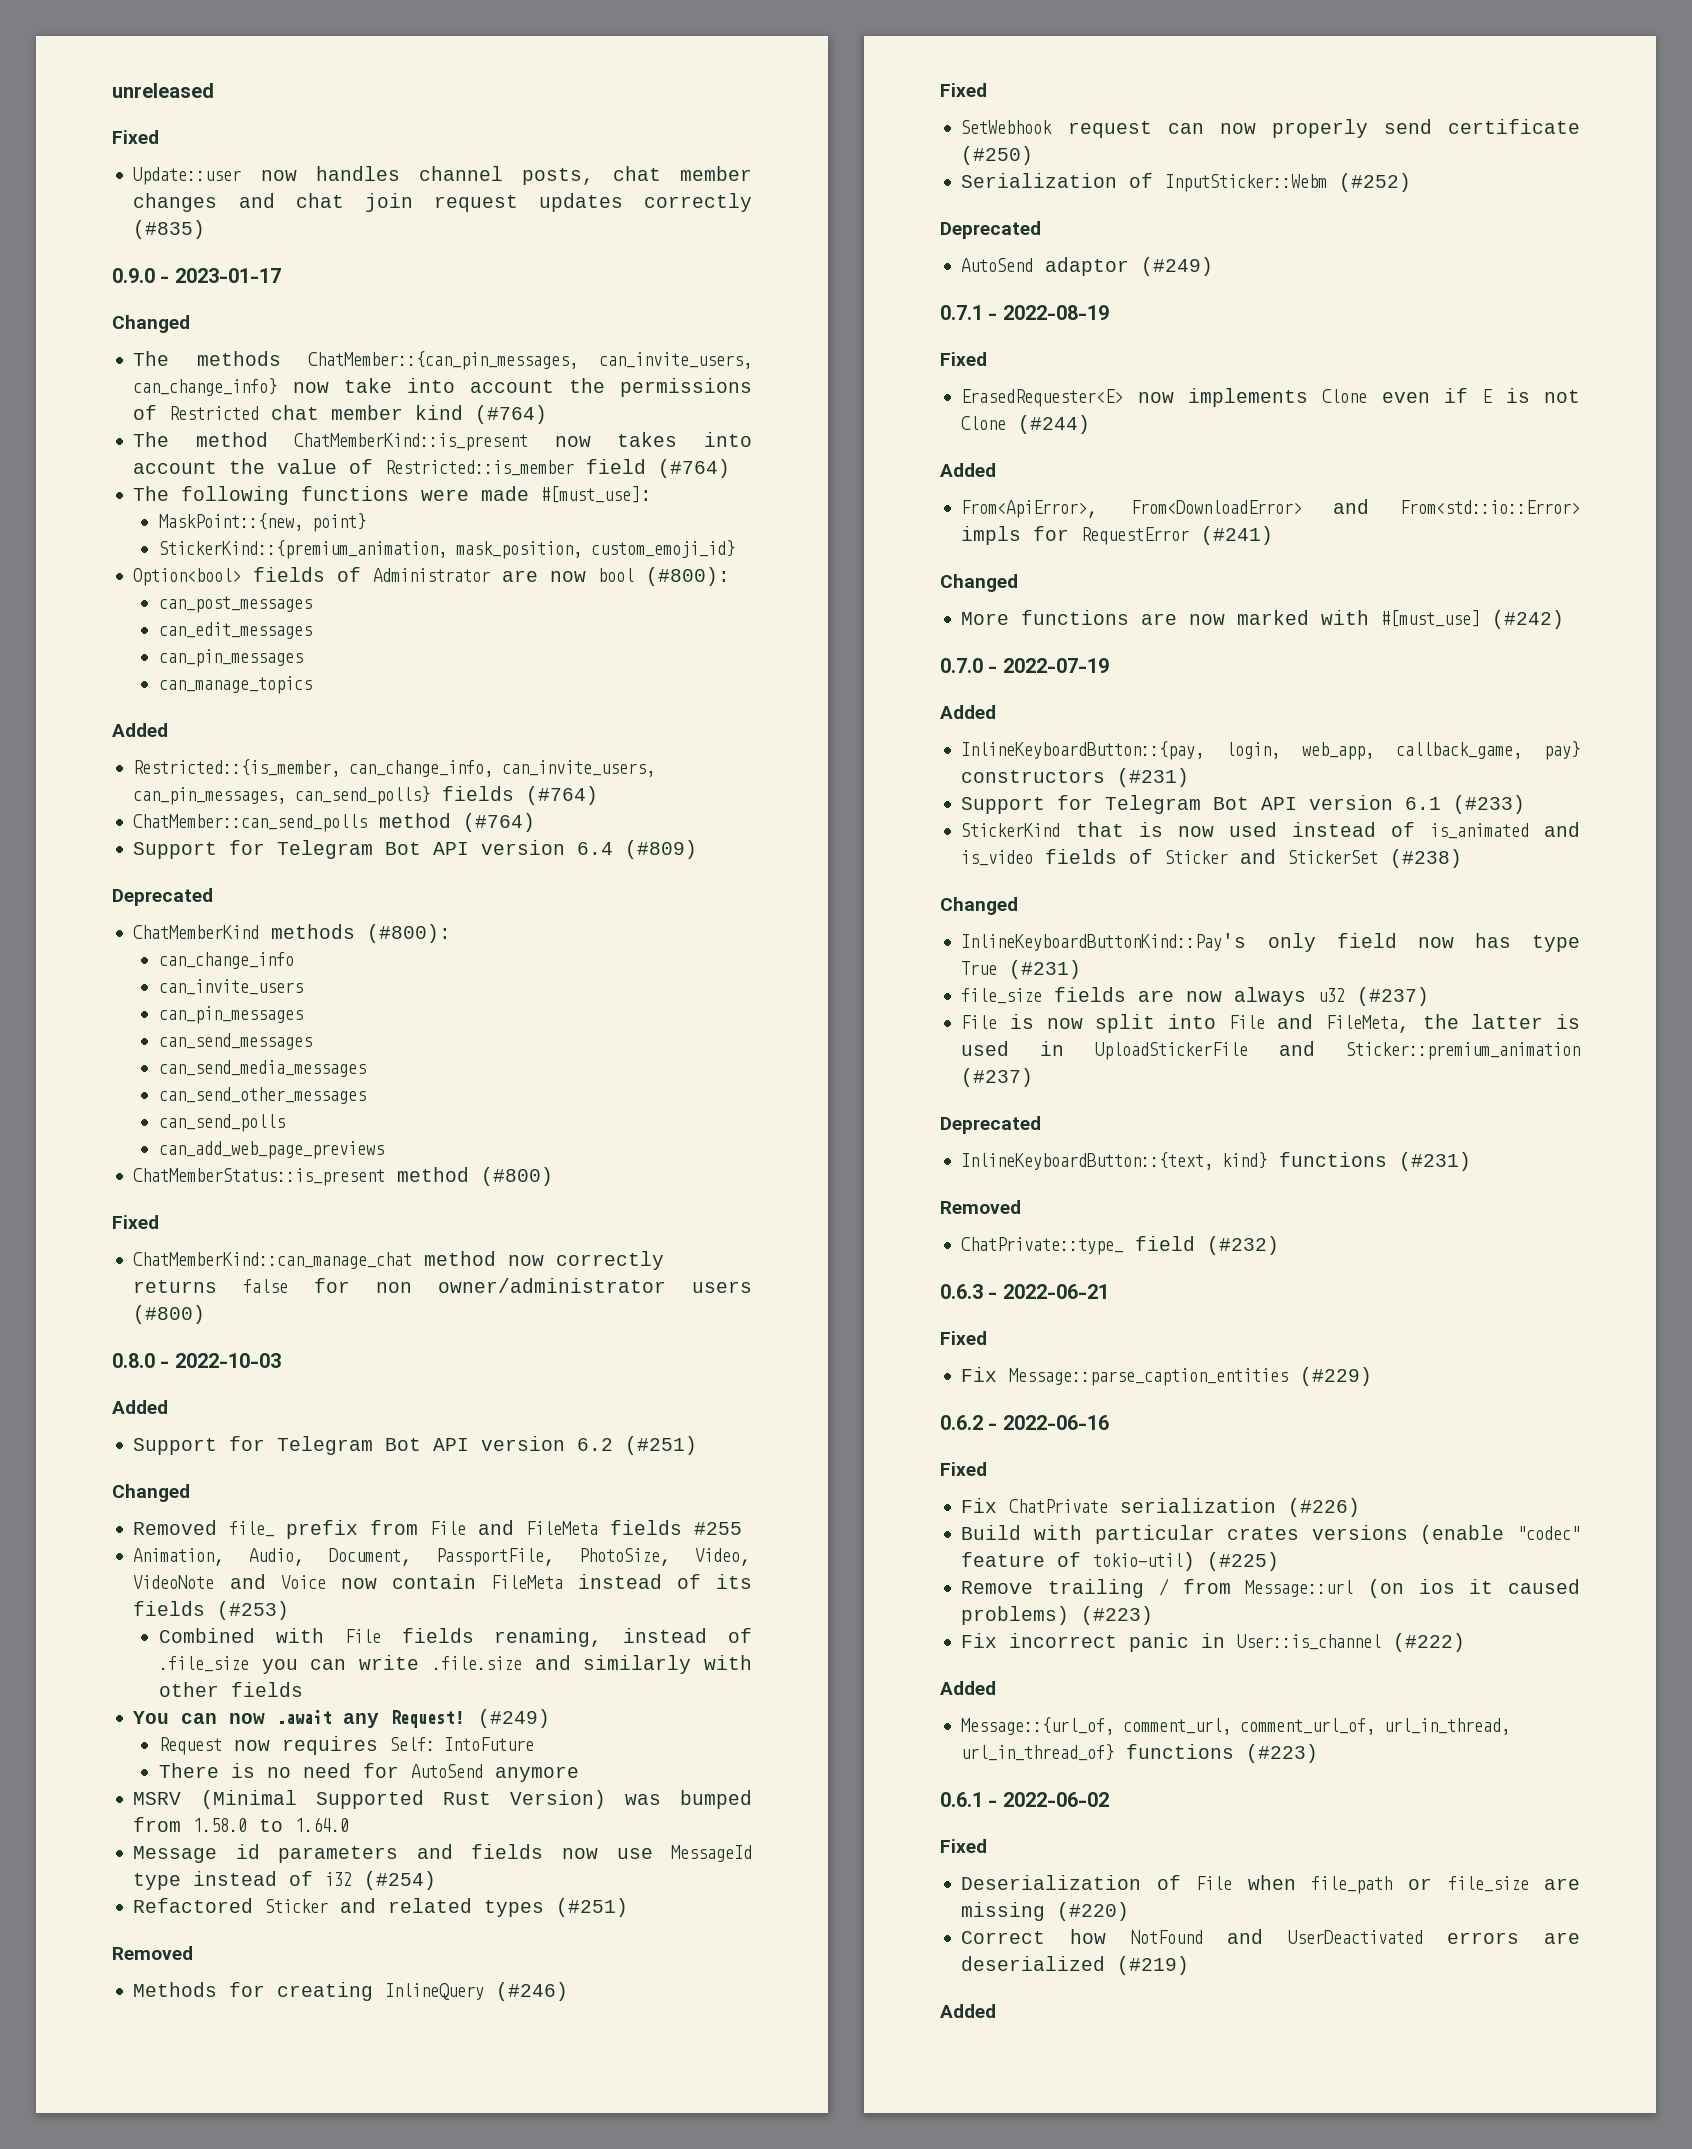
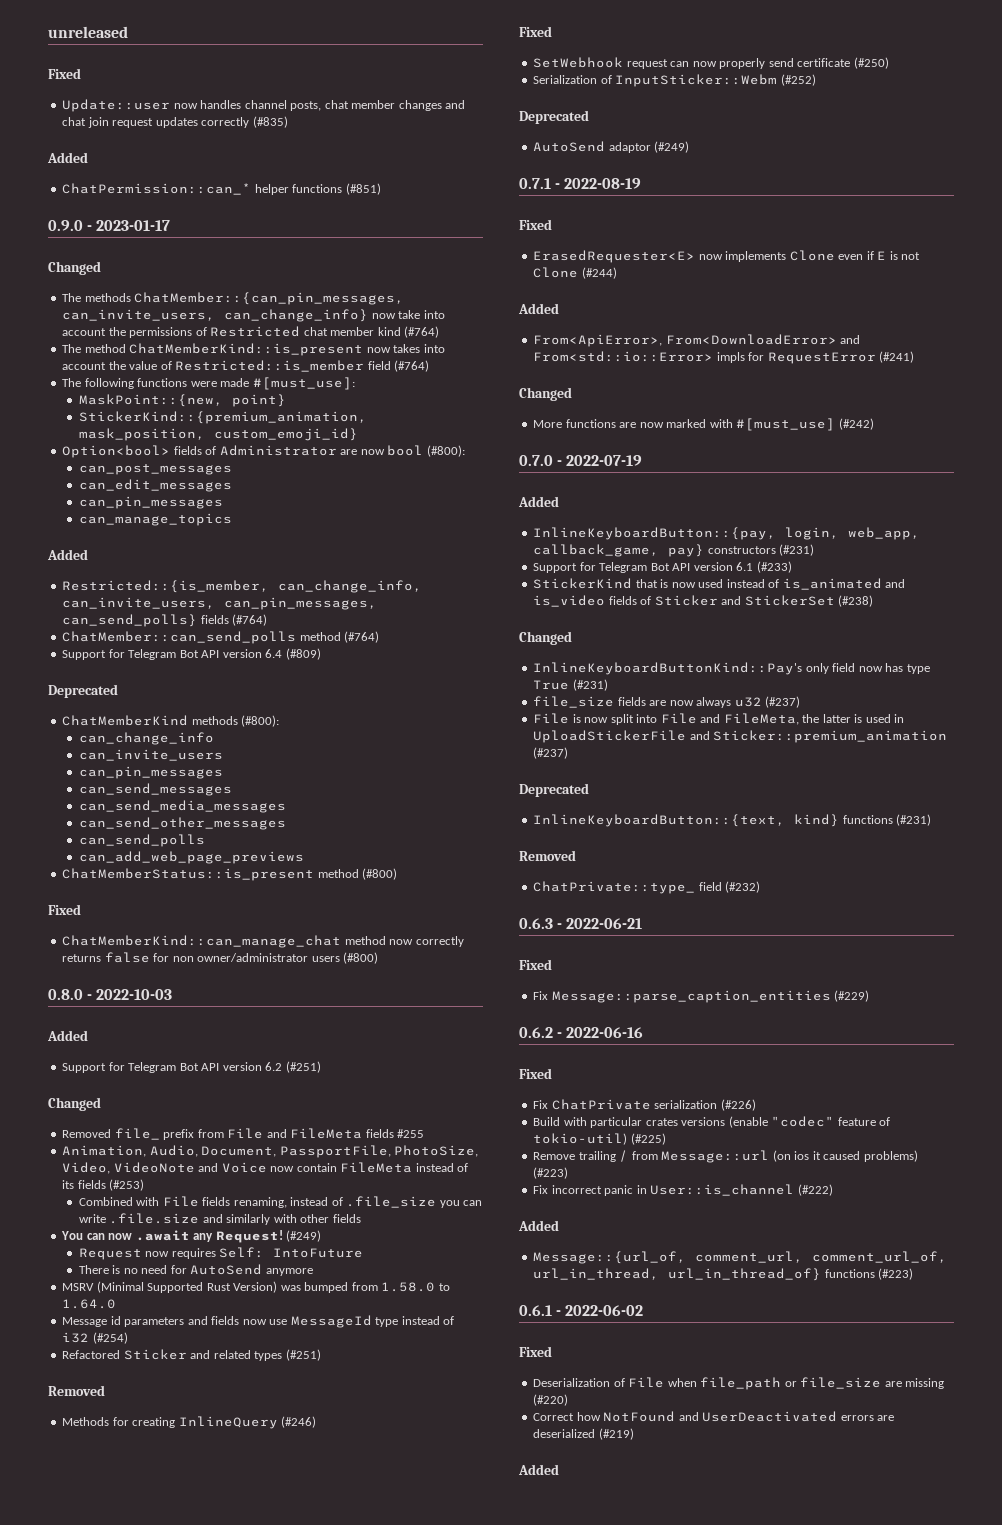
  Update::user now handles channel posts, chat member changes and chat join request updates correctly (#835)
+ Added
+ ChatPermission::can_* helper functions (#851)

